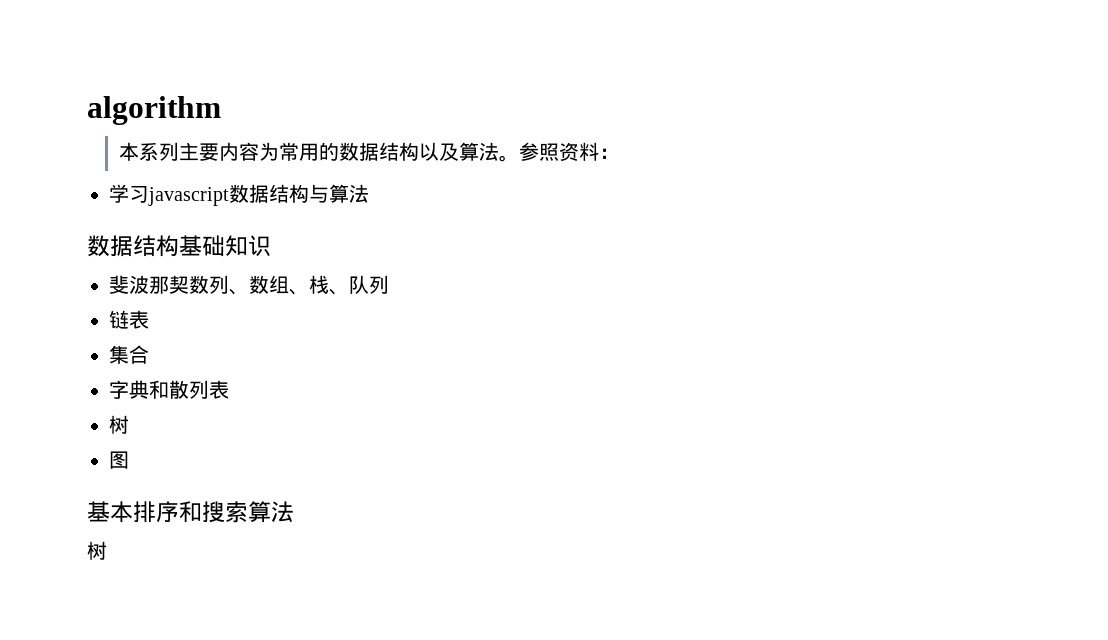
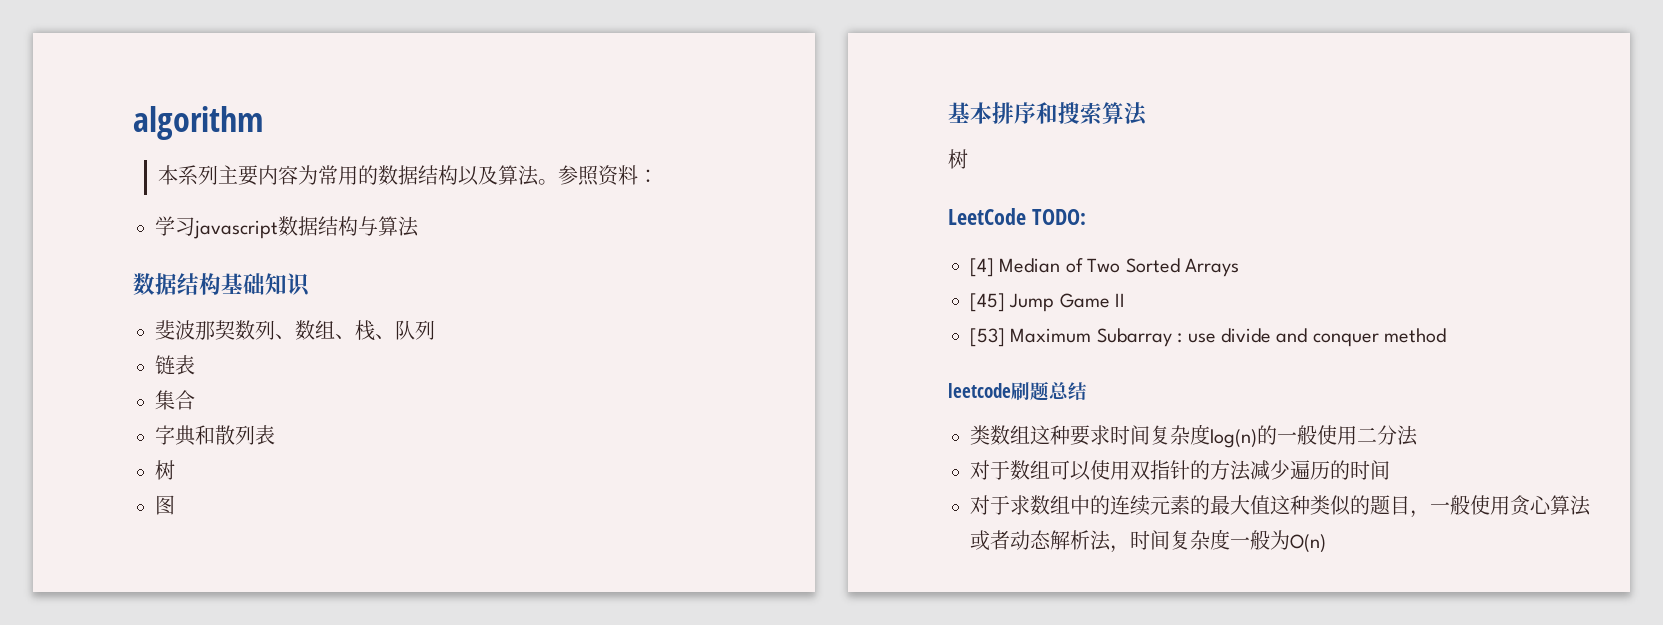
+ LeetCode TODO:
+ [4] Median of Two Sorted Arrays
+ [45] Jump Game II
+ [53] Maximum Subarray : use divide and conquer method
+ leetcode刷题总结
+ 类数组这种要求时间复杂度log(n)的一般使用二分法
+ 对于数组可以使用双指针的方法减少遍历的时间
+ 对于求数组中的连续元素的最大值这种类似的题目，一般使用贪心算法或者动态解析法，时间复杂度一般为O(n)

